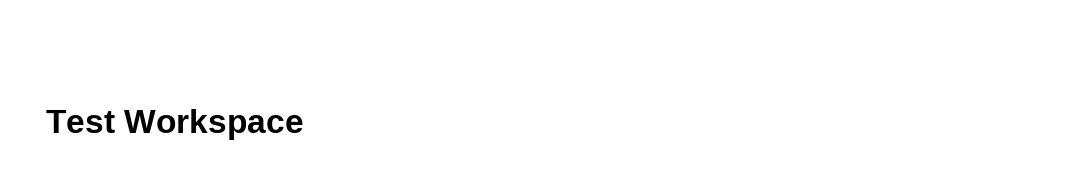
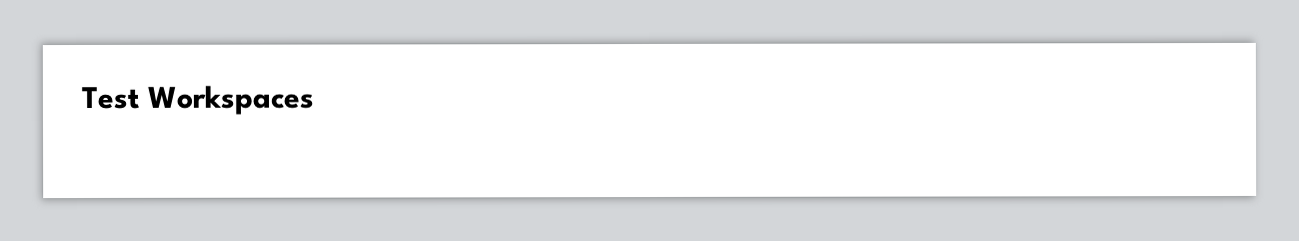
- Test Workspace
+ Test Workspaces

